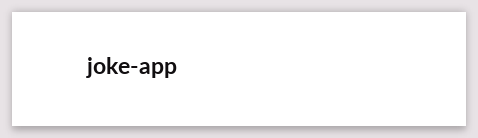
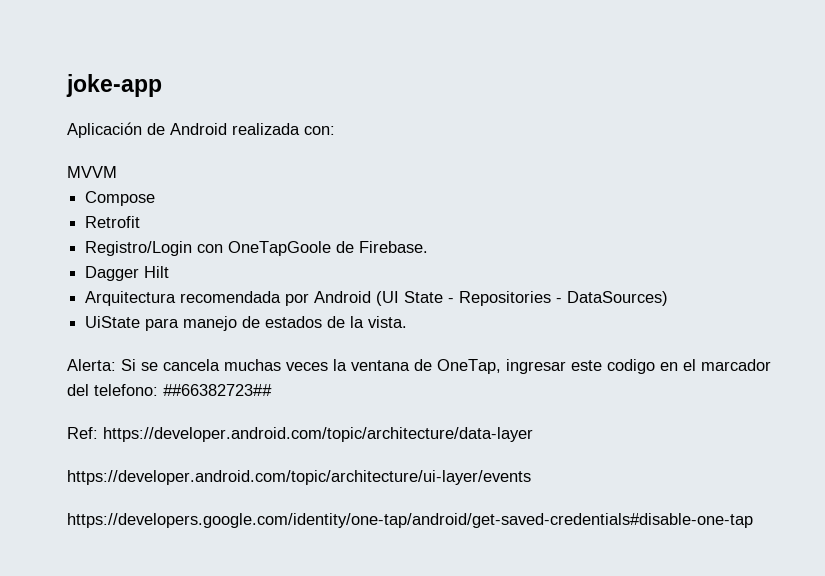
+ Aplicación de Android realizada con:
+ MVVM
+ Compose
+ Retrofit
+ Registro/Login con OneTapGoole de Firebase.
+ Dagger Hilt
+ Arquitectura recomendada por Android (UI State - Repositories - DataSources)
+ UiState para manejo de estados de la vista.
+ Alerta: Si se cancela muchas veces la ventana de OneTap, ingresar este codigo en el marcador del telefono: ##66382723##
+ Ref: https://developer.android.com/topic/architecture/data-layer
+ https://developer.android.com/topic/architecture/ui-layer/events
+ https://developers.google.com/identity/one-tap/android/get-saved-credentials#disable-one-tap

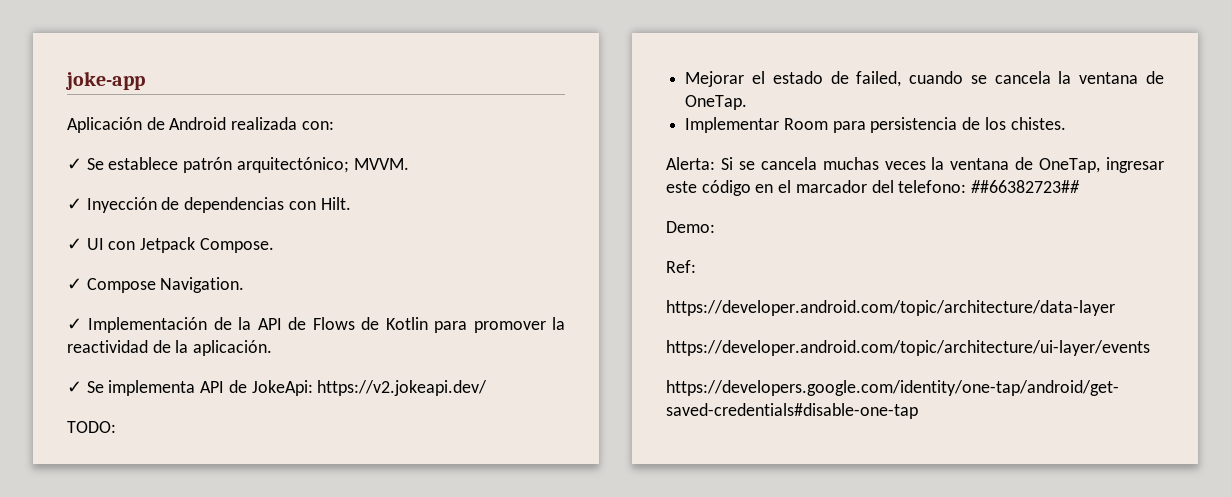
- MVVM
- Compose
- Retrofit
- Registro/Login con OneTapGoole de Firebase.
- Dagger Hilt
- Arquitectura recomendada por Android (UI State - Repositories - DataSources)
- UiState para manejo de estados de la vista.
+ ✓ Se establece patrón arquitectónico; MVVM.
+ ✓ Inyección de dependencias con Hilt.
+ ✓ UI con Jetpack Compose.
+ ✓ Compose Navigation.
+ ✓ Implementación de la API de Flows de Kotlin para promover la reactividad de la aplicación.
+ ✓ Se implementa API de JokeApi: https://v2.jokeapi.dev/
+ TODO:
+ Mejorar el estado de failed, cuando se cancela la ventana de OneTap.
+ Implementar Room para persistencia de los chistes.
- Alerta: Si se cancela muchas veces la ventana de OneTap, ingresar este codigo en el marcador del telefono: ##66382723##
+ Alerta: Si se cancela muchas veces la ventana de OneTap, ingresar este código en el marcador del telefono: ##66382723##
+ Demo:
- Ref: https://developer.android.com/topic/architecture/data-layer
+ Ref:
+ https://developer.android.com/topic/architecture/data-layer

